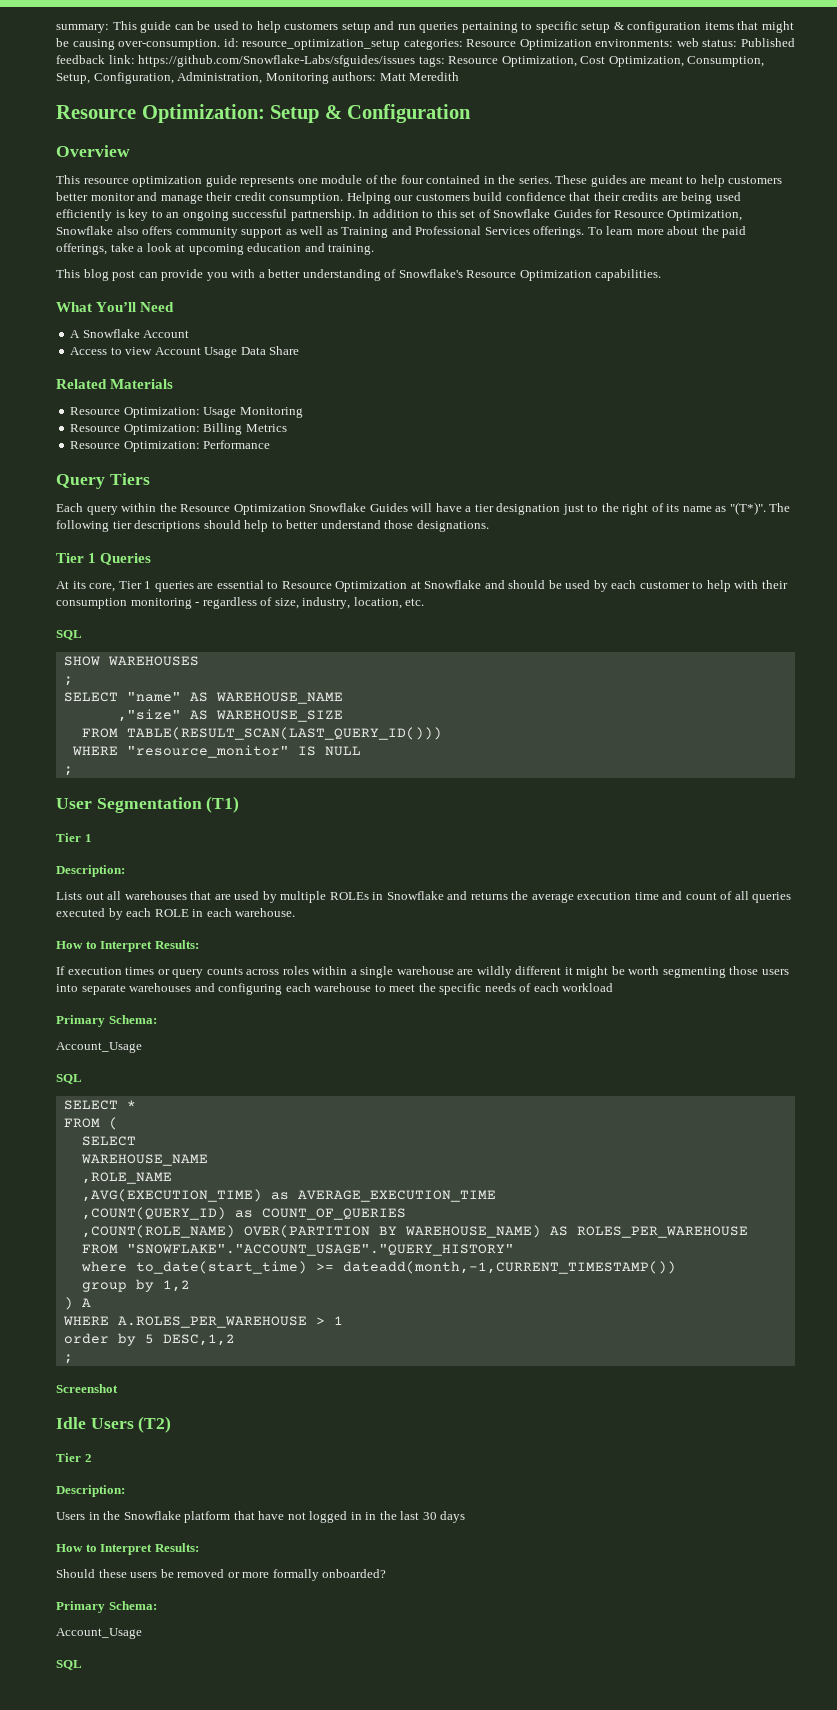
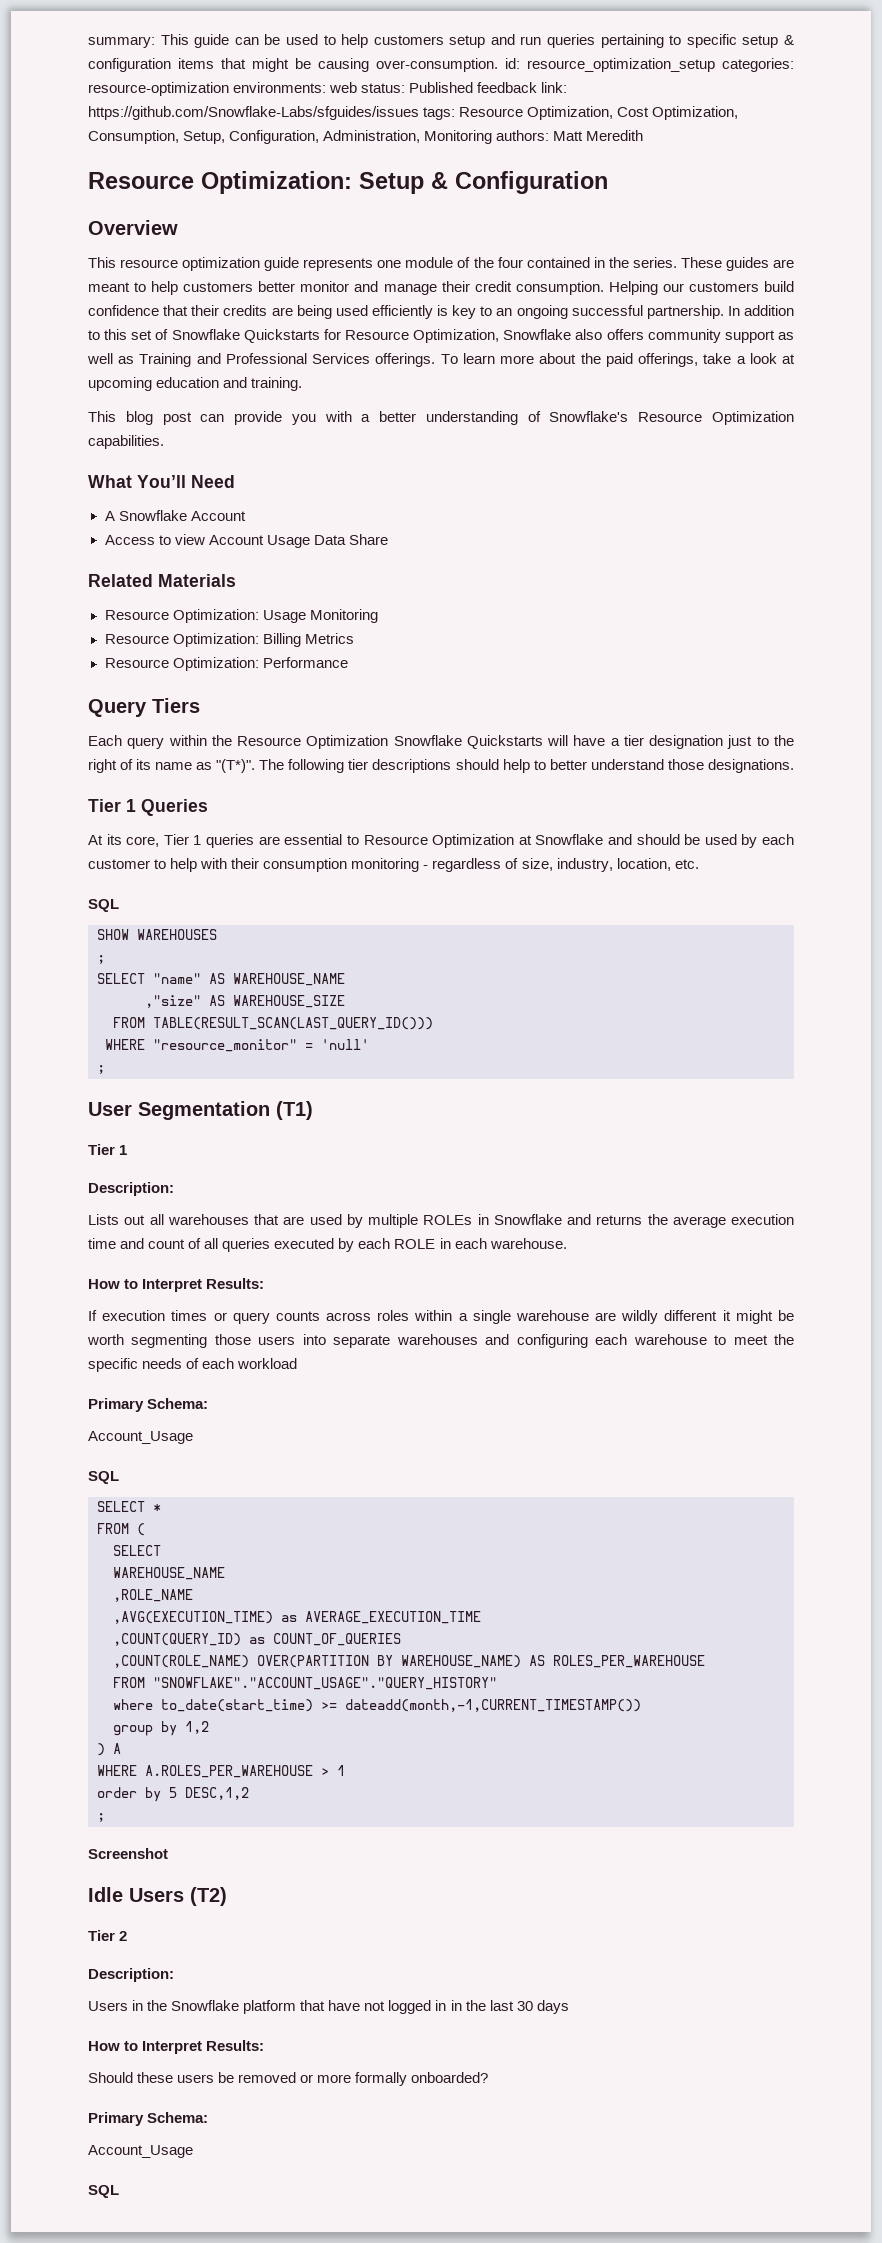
- summary: This guide can be used to help customers setup and run queries pertaining to specific setup & configuration items that might be causing over-consumption. id: resource_optimization_setup categories: Resource Optimization environments: web status: Published feedback link: https://github.com/Snowflake-Labs/sfguides/issues tags: Resource Optimization, Cost Optimization, Consumption, Setup, Configuration, Administration, Monitoring authors: Matt Meredith
+ summary: This guide can be used to help customers setup and run queries pertaining to specific setup & configuration items that might be causing over-consumption. id: resource_optimization_setup categories: resource-optimization environments: web status: Published feedback link: https://github.com/Snowflake-Labs/sfguides/issues tags: Resource Optimization, Cost Optimization, Consumption, Setup, Configuration, Administration, Monitoring authors: Matt Meredith
- In addition to this set of Snowflake Guides for Resource Optimization, Snowflake also offers community support as well as Training and Professional Services offerings.
+ In addition to this set of Snowflake Quickstarts for Resource Optimization, Snowflake also offers community support as well as Training and Professional Services offerings.
- Each query within the Resource Optimization Snowflake Guides will have a tier designation just to the right of its name as "(T*)".
+ Each query within the Resource Optimization Snowflake Quickstarts will have a tier designation just to the right of its name as "(T*)".
- WHERE "resource_monitor" IS NULL
+ WHERE "resource_monitor" = 'null'

